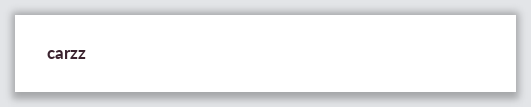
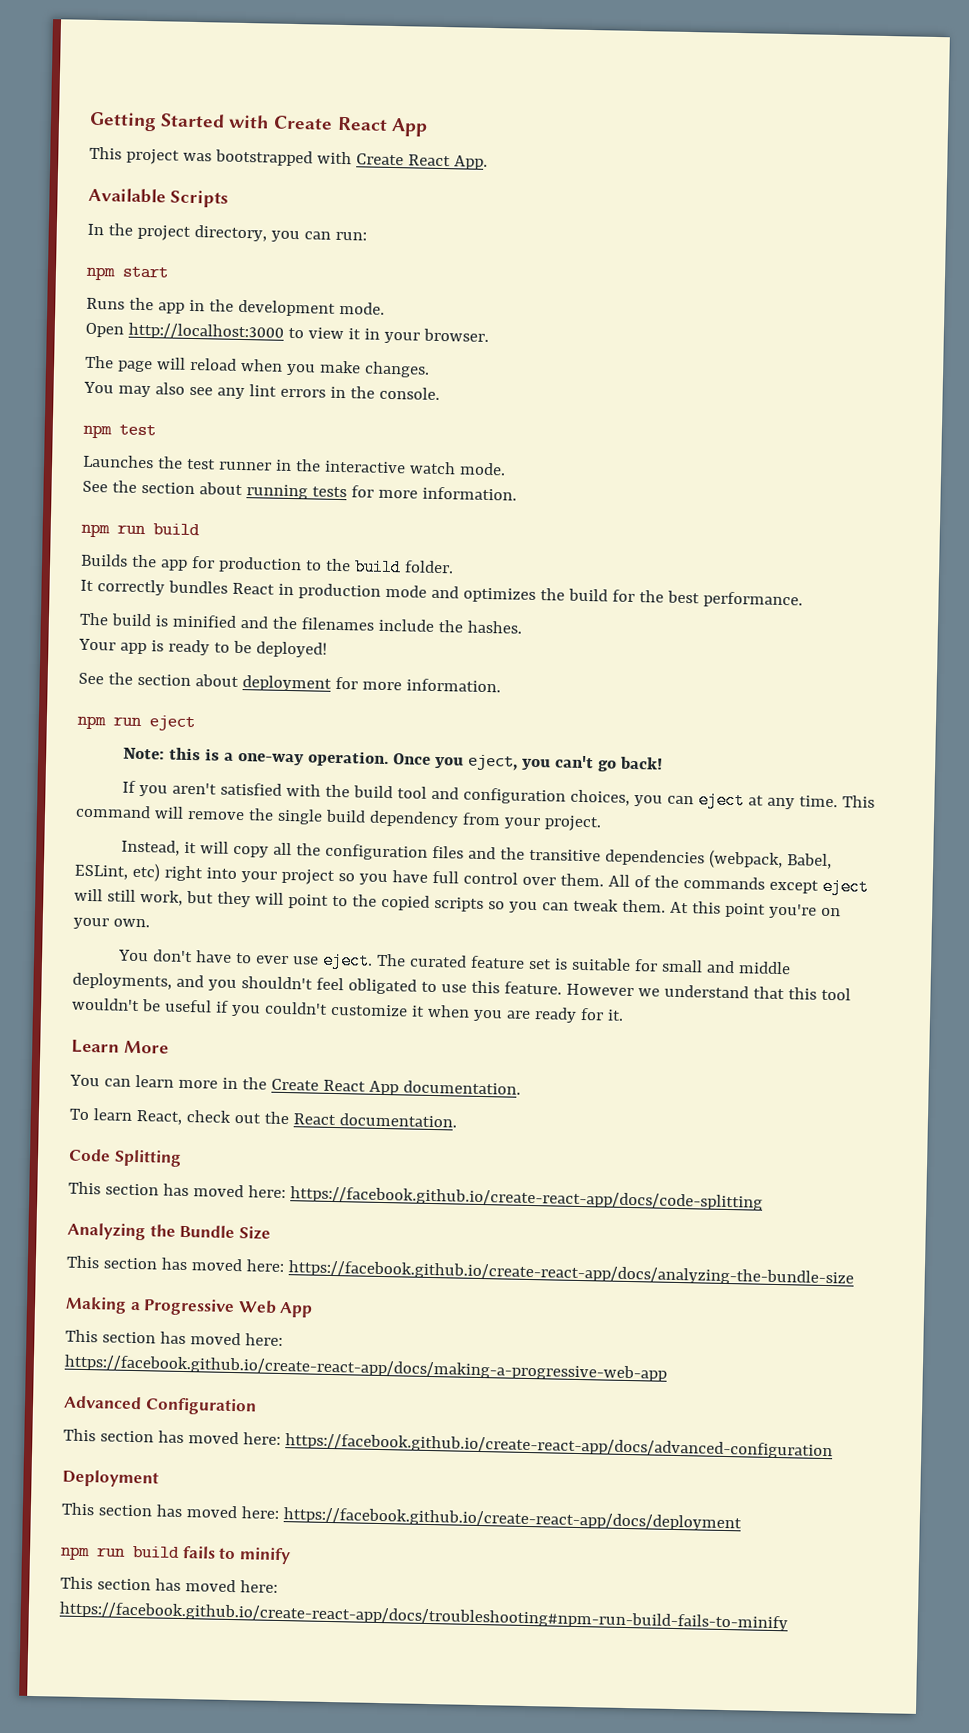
- carzz
+ Getting Started with Create React App
+ This project was bootstrapped with Create React App.
+ Available Scripts
+ In the project directory, you can run:
+ npm start
+ Runs the app in the development mode.
+ Open http://localhost:3000 to view it in your browser.
+ The page will reload when you make changes.
+ You may also see any lint errors in the console.
+ npm test
+ Launches the test runner in the interactive watch mode.
+ See the section about running tests for more information.
+ npm run build
+ Builds the app for production to the build folder.
+ It correctly bundles React in production mode and optimizes the build for the best performance.
+ The build is minified and the filenames include the hashes.
+ Your app is ready to be deployed!
+ See the section about deployment for more information.
+ npm run eject
+ Note: this is a one-way operation. Once you eject, you can't go back!
+ If you aren't satisfied with the build tool and configuration choices, you can eject at any time. This command will remove the single build dependency from your project.
+ Instead, it will copy all the configuration files and the transitive dependencies (webpack, Babel, ESLint, etc) right into your project so you have full control over them. All of the commands except eject will still work, but they will point to the copied scripts so you can tweak them. At this point you're on your own.
+ You don't have to ever use eject. The curated feature set is suitable for small and middle deployments, and you shouldn't feel obligated to use this feature. However we understand that this tool wouldn't be useful if you couldn't customize it when you are ready for it.
+ Learn More
+ You can learn more in the Create React App documentation.
+ To learn React, check out the React documentation.
+ Code Splitting
+ This section has moved here: https://facebook.github.io/create-react-app/docs/code-splitting
+ Analyzing the Bundle Size
+ This section has moved here: https://facebook.github.io/create-react-app/docs/analyzing-the-bundle-size
+ Making a Progressive Web App
+ This section has moved here: https://facebook.github.io/create-react-app/docs/making-a-progressive-web-app
+ Advanced Configuration
+ This section has moved here: https://facebook.github.io/create-react-app/docs/advanced-configuration
+ Deployment
+ This section has moved here: https://facebook.github.io/create-react-app/docs/deployment
+ npm run build fails to minify
+ This section has moved here: https://facebook.github.io/create-react-app/docs/troubleshooting#npm-run-build-fails-to-minify

